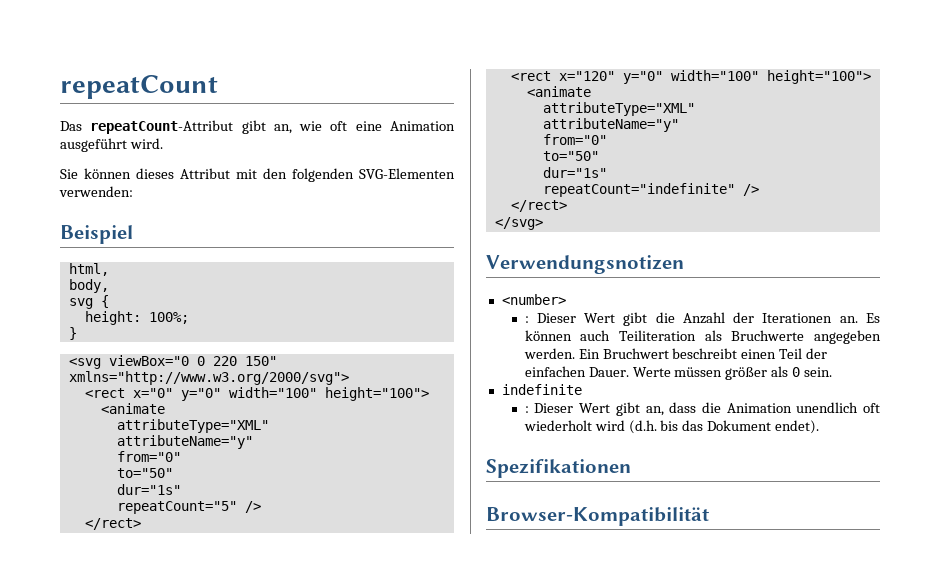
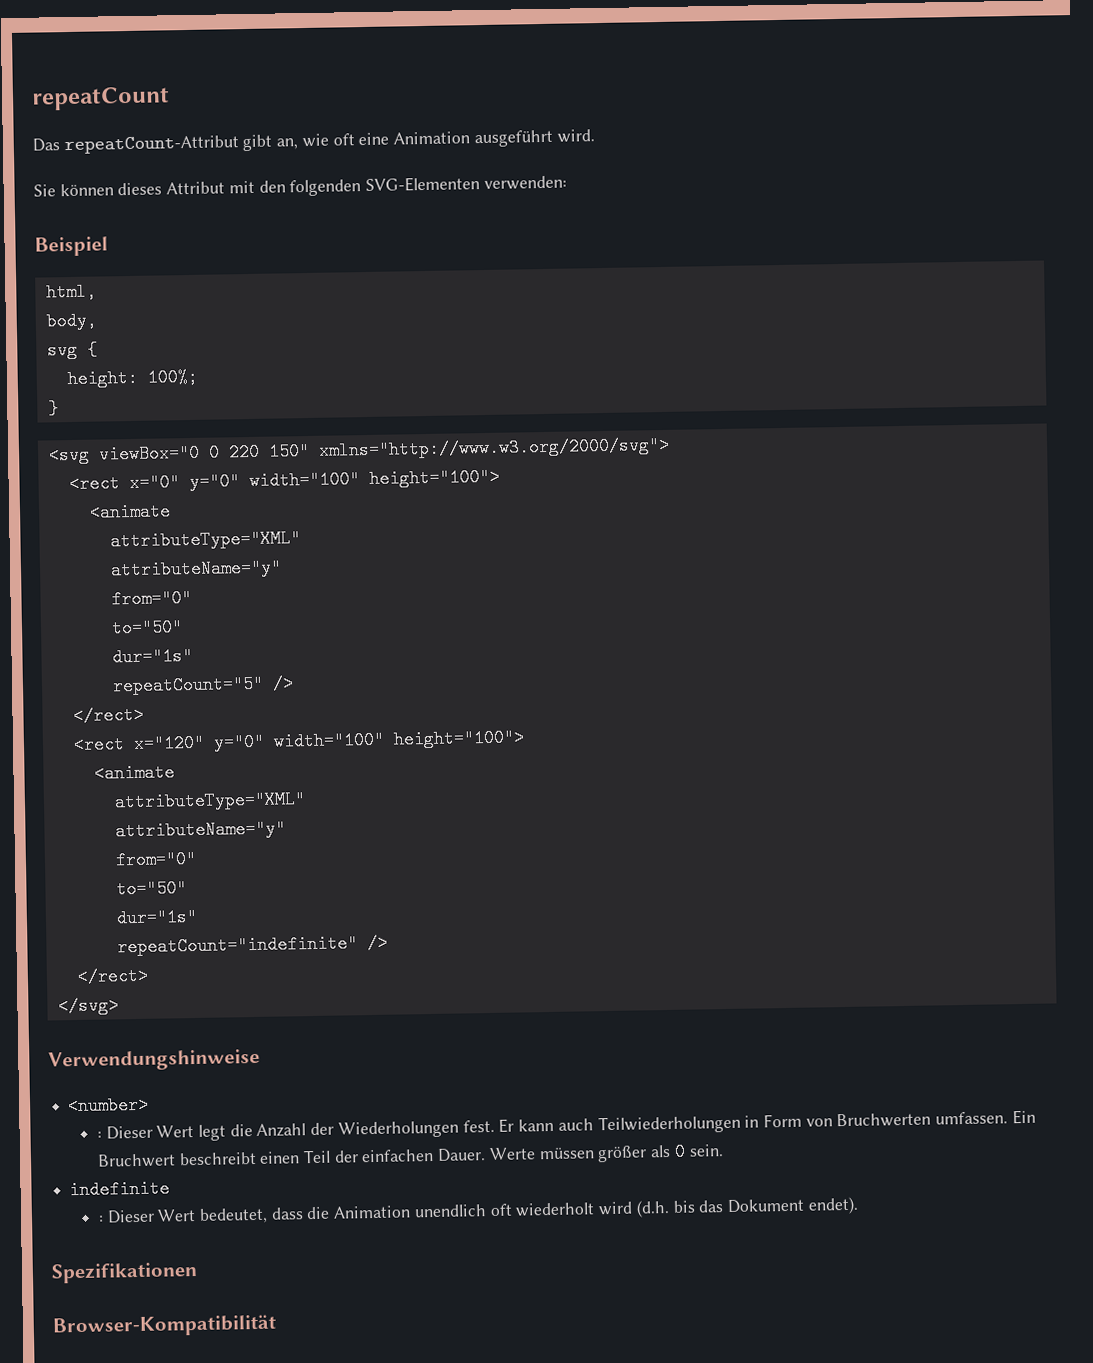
- Verwendungsnotizen
+ Verwendungshinweise
- : Dieser Wert gibt die Anzahl der Iterationen an. Es können auch Teiliteration als Bruchwerte angegeben werden.
+ : Dieser Wert legt die Anzahl der Wiederholungen fest. Er kann auch Teilwiederholungen in Form von Bruchwerten umfassen.
- : Dieser Wert gibt an, dass die Animation unendlich oft wiederholt wird (d.h. bis das Dokument endet).
+ : Dieser Wert bedeutet, dass die Animation unendlich oft wiederholt wird (d.h. bis das Dokument endet).

